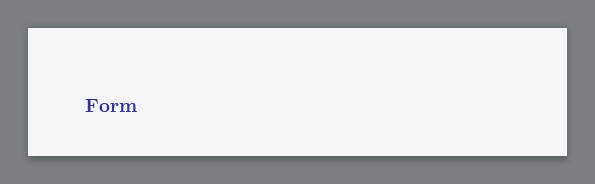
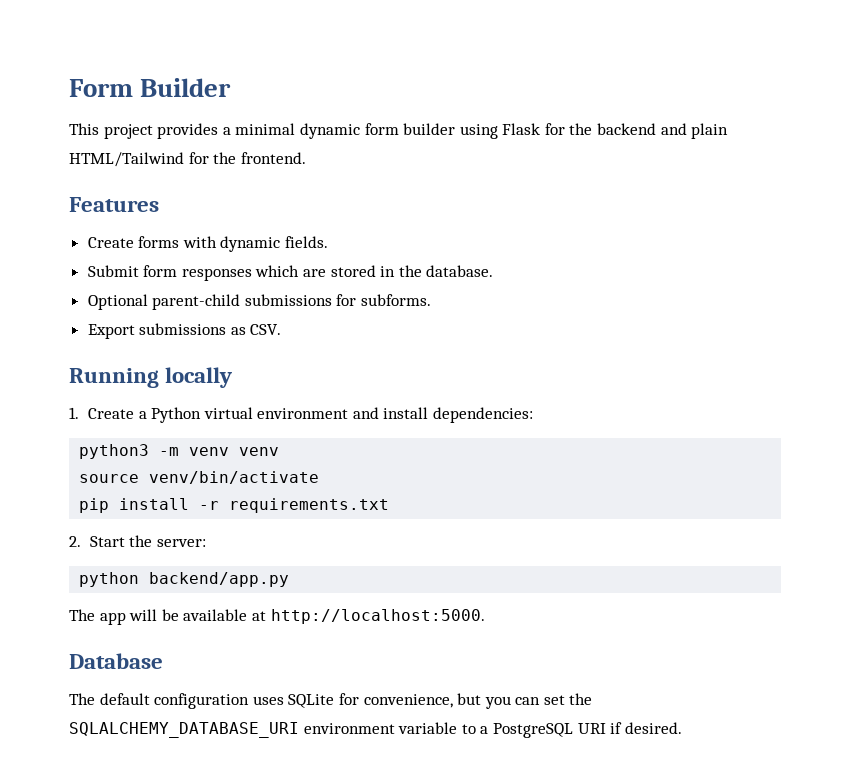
- Form
+ Form Builder
+ This project provides a minimal dynamic form builder using Flask for the backend and plain HTML/Tailwind for the frontend.
+ Features
+ Create forms with dynamic fields.
+ Submit form responses which are stored in the database.
+ Optional parent-child submissions for subforms.
+ Export submissions as CSV.
+ Running locally
+ 1. Create a Python virtual environment and install dependencies:
+ python3 -m venv venv
+ source venv/bin/activate
+ pip install -r requirements.txt
+ 2. Start the server:
+ python backend/app.py
+ The app will be available at http://localhost:5000.
+ Database
+ The default configuration uses SQLite for convenience, but you can set the SQLALCHEMY_DATABASE_URI environment variable to a PostgreSQL URI if desired.

